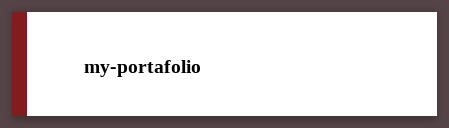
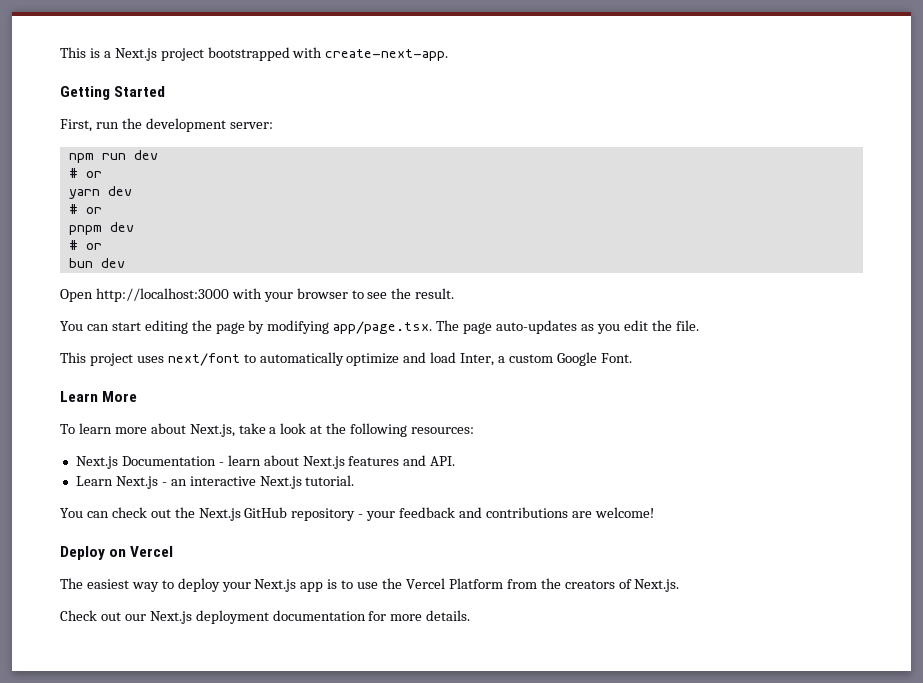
- my-portafolio
+ This is a Next.js project bootstrapped with create-next-app.
+ Getting Started
+ First, run the development server:
+ npm run dev
+ # or
+ yarn dev
+ # or
+ pnpm dev
+ # or
+ bun dev
+ Open http://localhost:3000 with your browser to see the result.
+ You can start editing the page by modifying app/page.tsx. The page auto-updates as you edit the file.
+ This project uses next/font to automatically optimize and load Inter, a custom Google Font.
+ Learn More
+ To learn more about Next.js, take a look at the following resources:
+ Next.js Documentation - learn about Next.js features and API.
+ Learn Next.js - an interactive Next.js tutorial.
+ You can check out the Next.js GitHub repository - your feedback and contributions are welcome!
+ Deploy on Vercel
+ The easiest way to deploy your Next.js app is to use the Vercel Platform from the creators of Next.js.
+ Check out our Next.js deployment documentation for more details.

